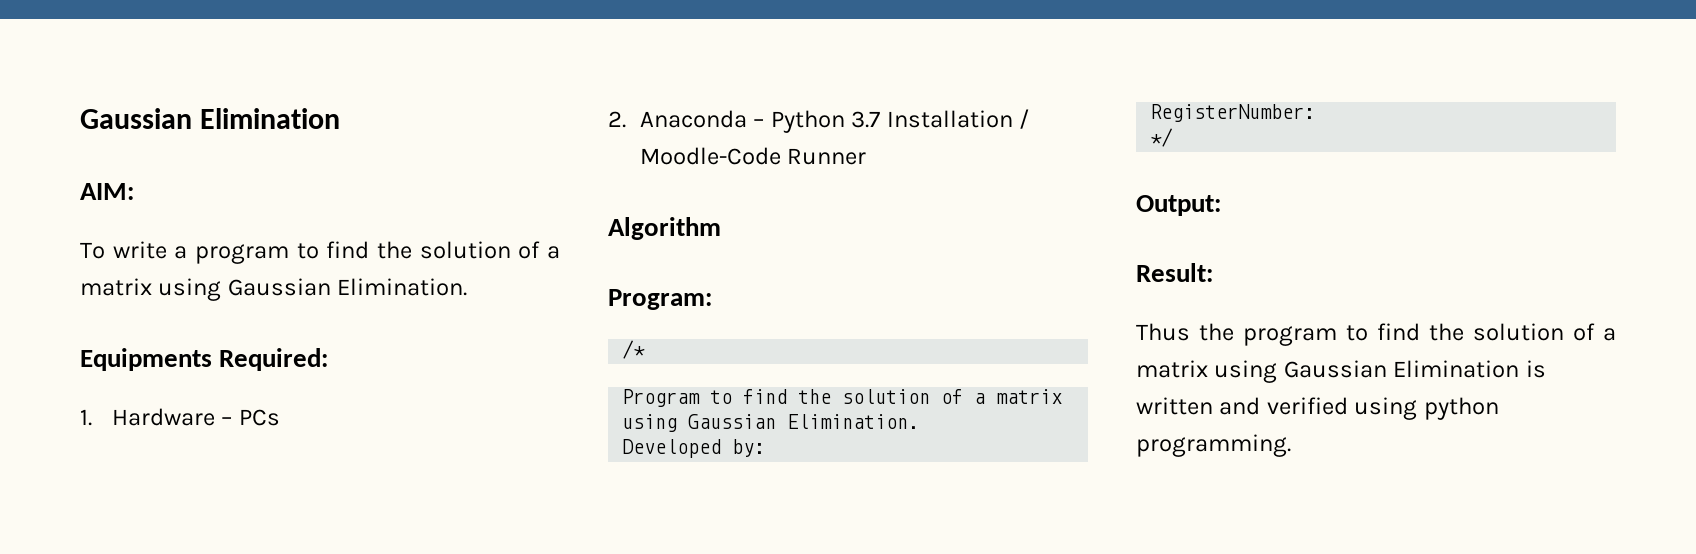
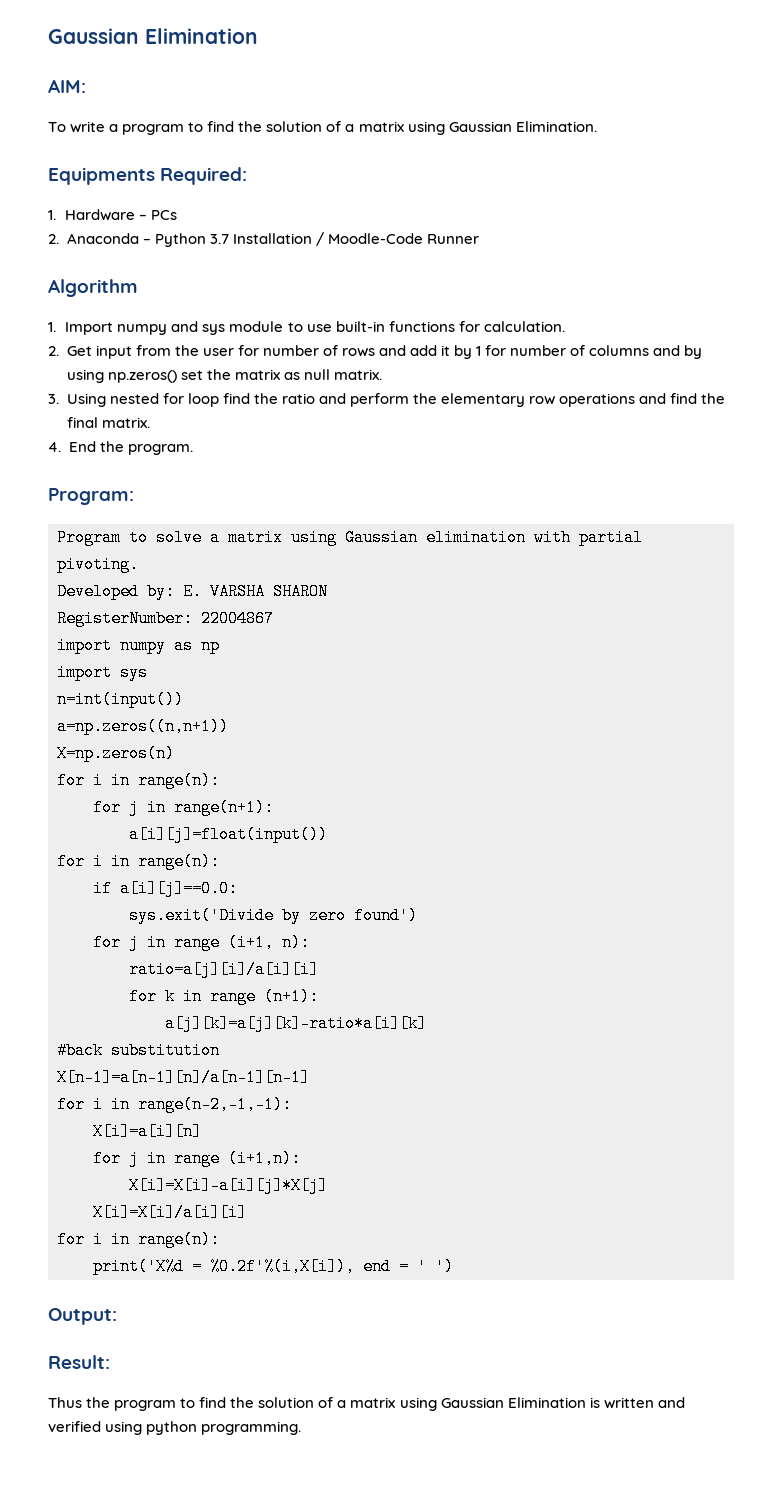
+ 1. Import numpy and sys module to use built-in functions for calculation.
+ 2. Get input from the user for number of rows and add it by 1 for number of columns and by using np.zeros() set the matrix as null matrix.
+ 3. Using nested for loop find the ratio and perform the elementary row operations and find the final matrix.
+ 4. End the program.
- /*
- Program to find the solution of a matrix using Gaussian Elimination.
- Developed by:
- RegisterNumber:
- */
+ Program to solve a matrix using Gaussian elimination with partial pivoting.
+ Developed by: E. VARSHA SHARON
+ RegisterNumber: 22004867
+ import numpy as np
+ import sys
+ n=int(input())
+ a=np.zeros((n,n+1))
+ X=np.zeros(n)
+ for i in range(n):
+ for j in range(n+1):
+ a[i][j]=float(input())
+ for i in range(n):
+ if a[i][j]==0.0:
+ sys.exit('Divide by zero found')
+ for j in range (i+1, n):
+ ratio=a[j][i]/a[i][i]
+ for k in range (n+1):
+ a[j][k]=a[j][k]-ratio*a[i][k]
+ #back substitution
+ X[n-1]=a[n-1][n]/a[n-1][n-1]
+ for i in range(n-2,-1,-1):
+ X[i]=a[i][n]
+ for j in range (i+1,n):
+ X[i]=X[i]-a[i][j]*X[j]
+ X[i]=X[i]/a[i][i]
+ for i in range(n):
+ print('X%d = %0.2f'%(i,X[i]), end = ' ')

